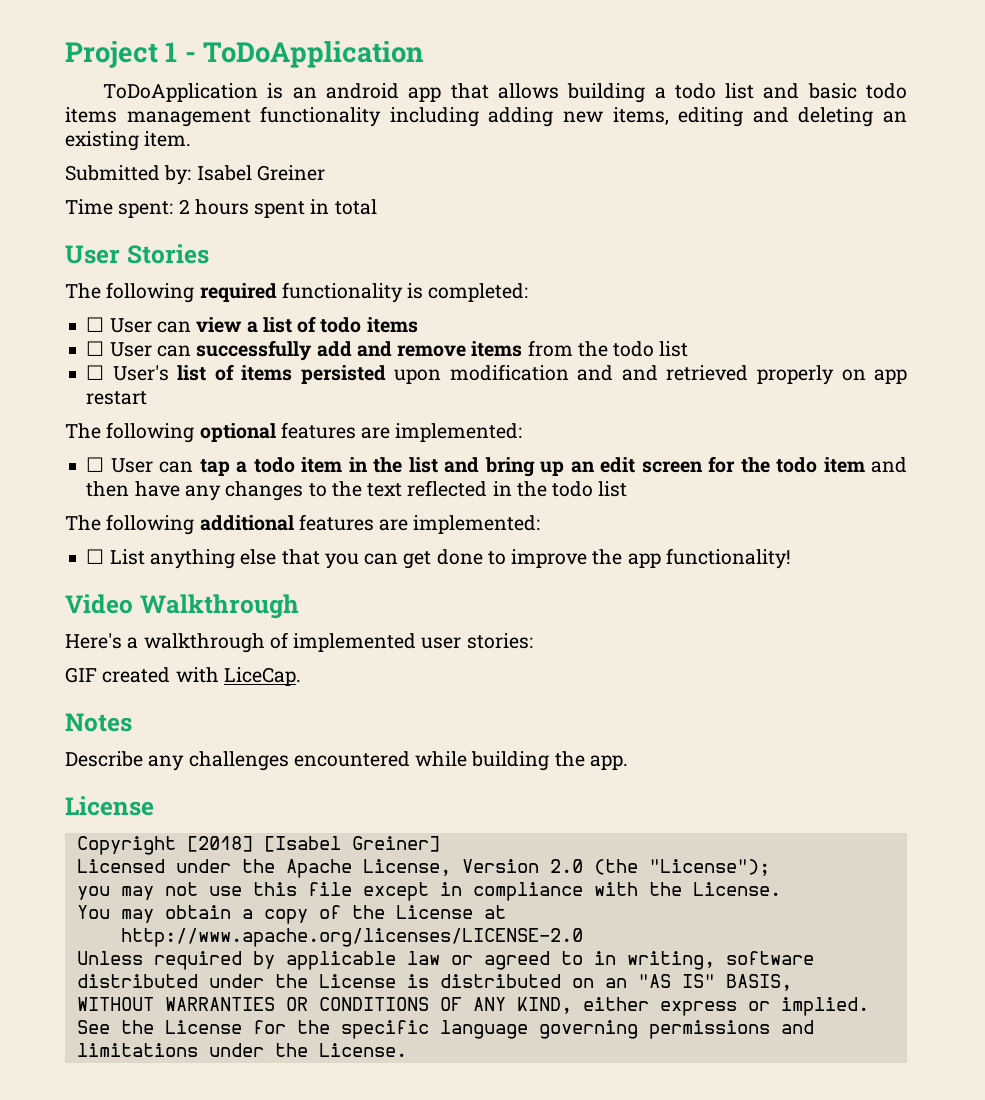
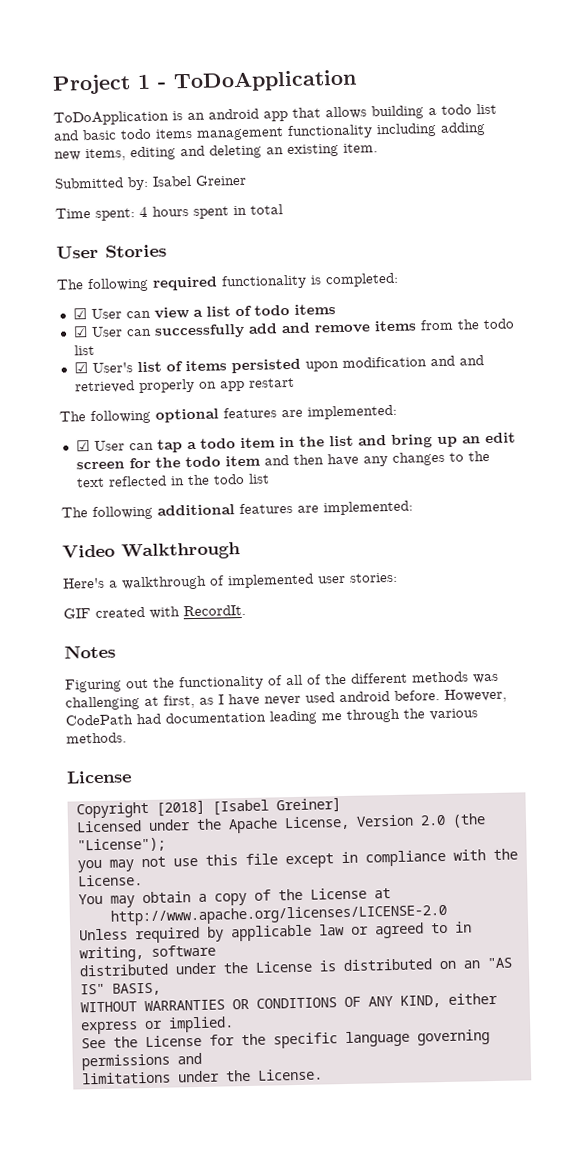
- Time spent: 2 hours spent in total
+ Time spent: 4 hours spent in total
- ☐ User can view a list of todo items
+ ☑ User can view a list of todo items
- ☐ User can successfully add and remove items from the todo list
+ ☑ User can successfully add and remove items from the todo list
- ☐ User's list of items persisted upon modification and and retrieved properly on app restart
+ ☑ User's list of items persisted upon modification and and retrieved properly on app restart
- ☐ User can tap a todo item in the list and bring up an edit screen for the todo item and then have any changes to the text reflected in the todo list
+ ☑ User can tap a todo item in the list and bring up an edit screen for the todo item and then have any changes to the text reflected in the todo list
- ☐ List anything else that you can get done to improve the app functionality!
- GIF created with LiceCap.
+ GIF created with RecordIt.
- Describe any challenges encountered while building the app.
+ Figuring out the functionality of all of the different methods was challenging at first, as I have never used android before. However, CodePath had documentation leading me through the various methods.

